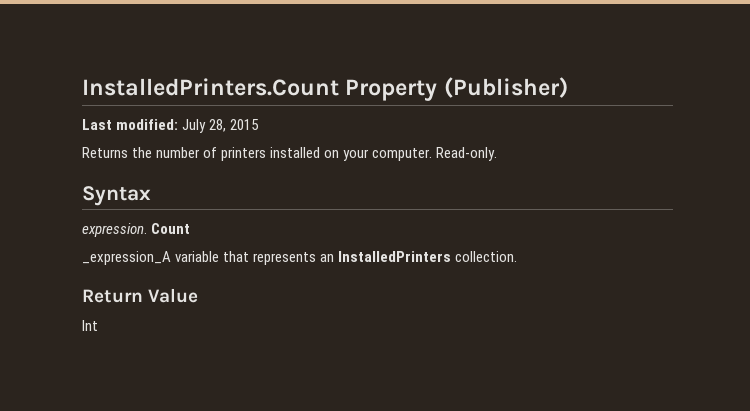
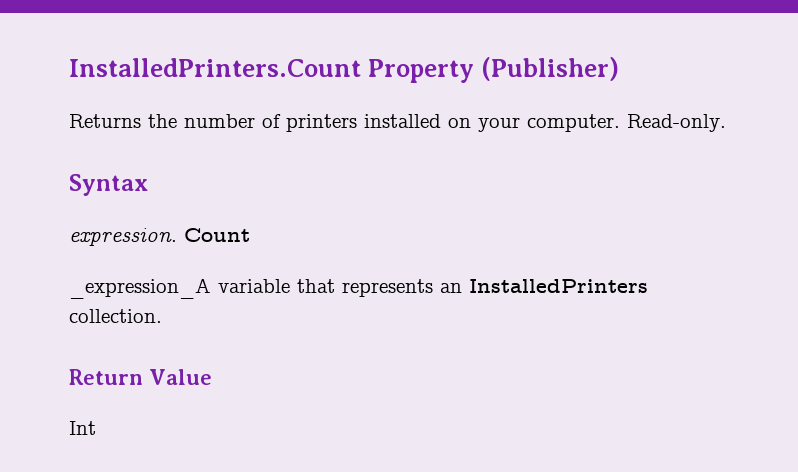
- Last modified: July 28, 2015

